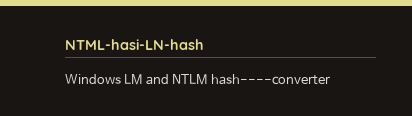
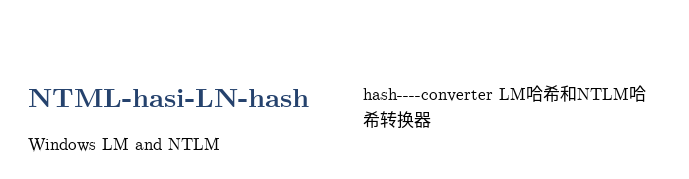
- Windows LM and NTLM hash----converter
+ Windows LM and NTLM hash----converter LM哈希和NTLM哈希转换器

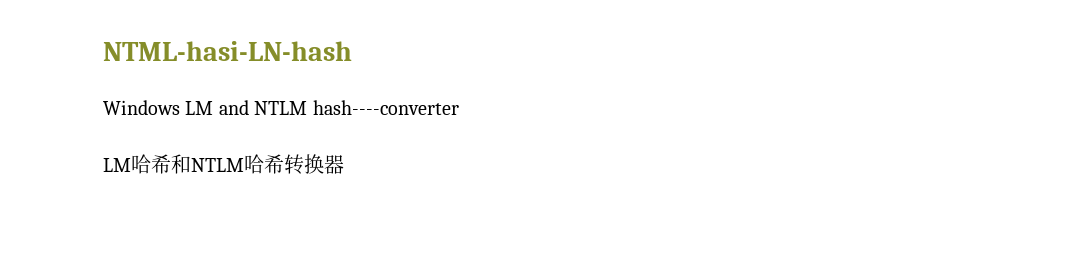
- Windows LM and NTLM hash----converter LM哈希和NTLM哈希转换器
+ Windows LM and NTLM hash----converter
+ LM哈希和NTLM哈希转换器

